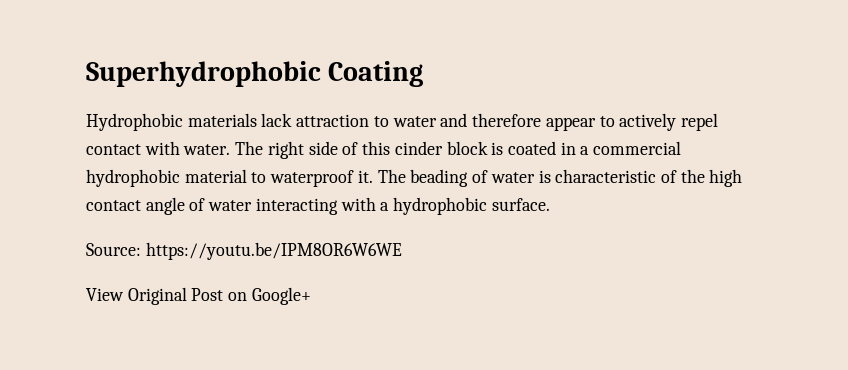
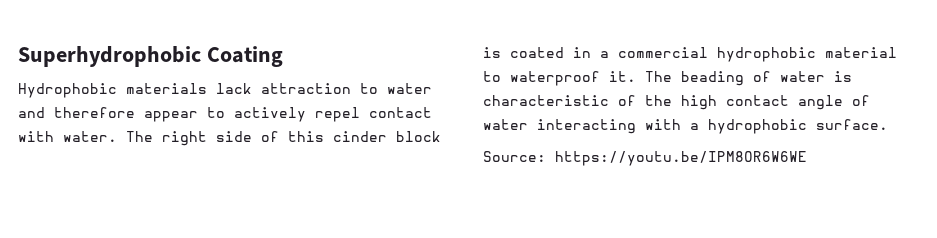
- View Original Post on Google+

